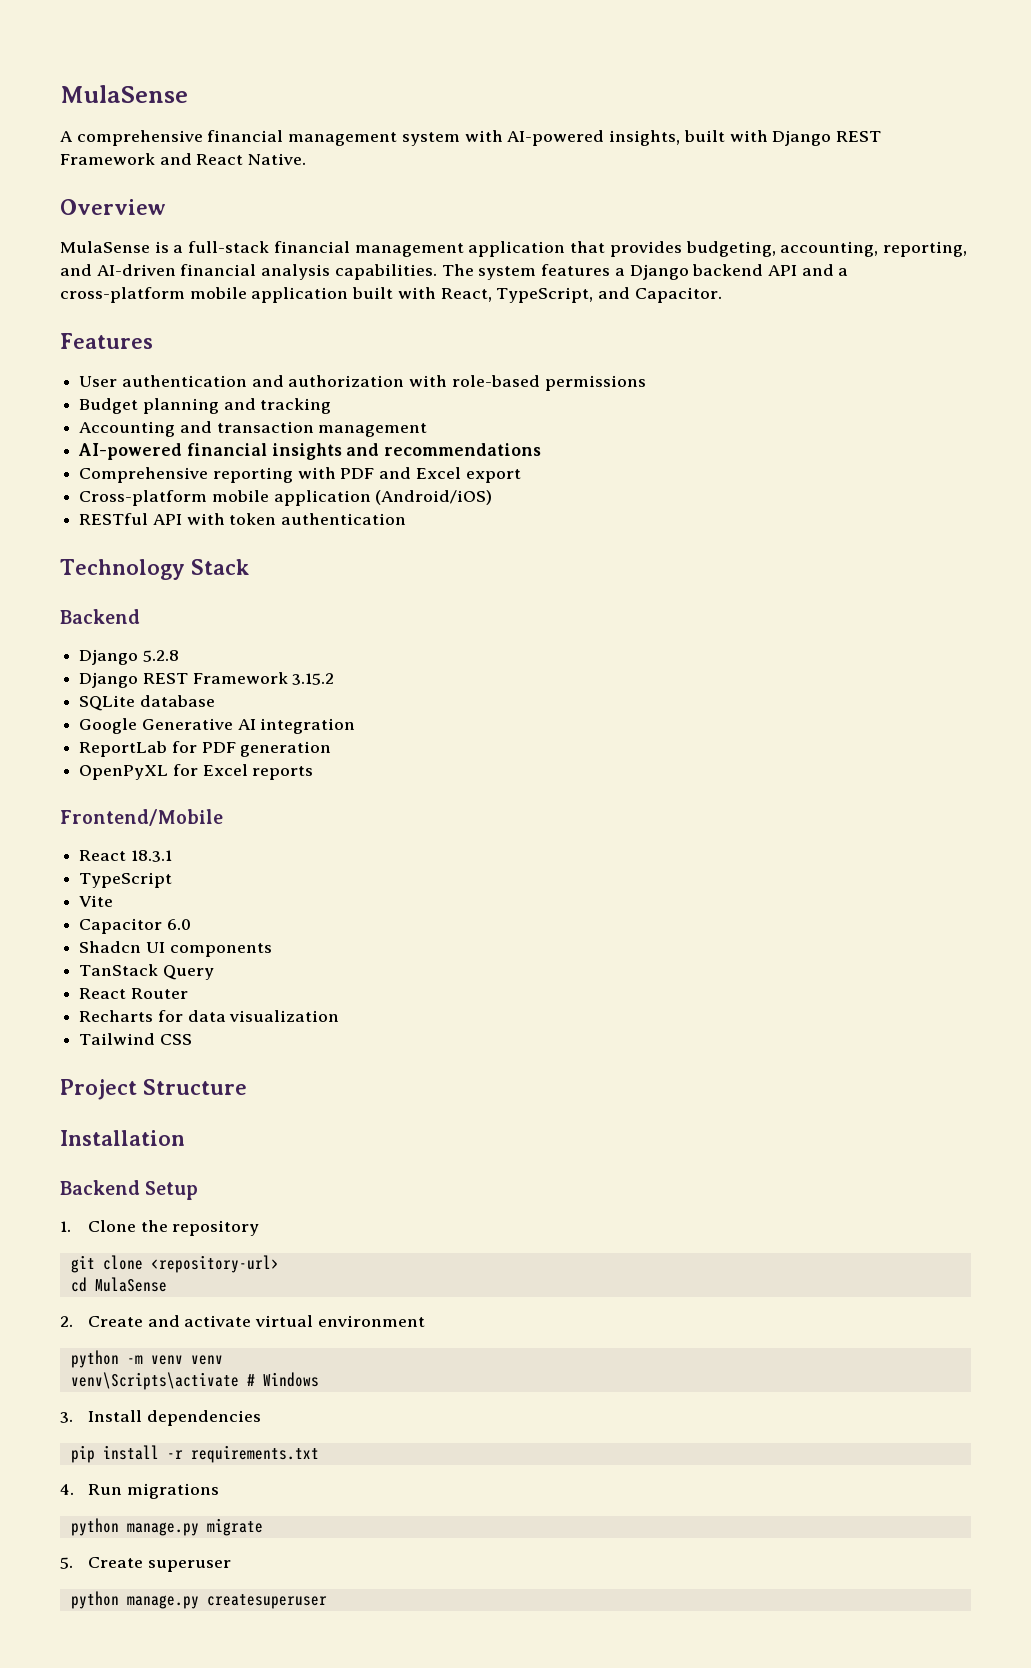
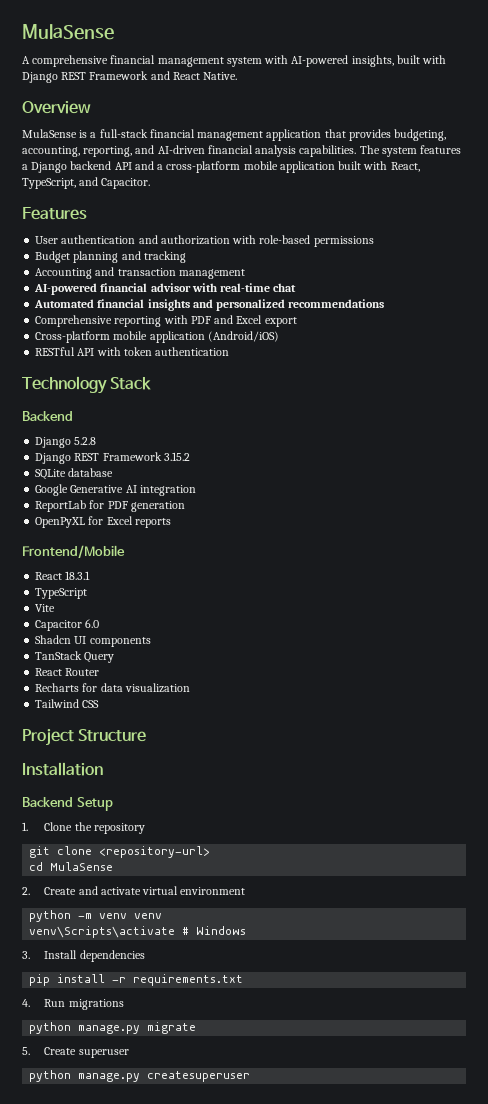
- AI-powered financial insights and recommendations
+ AI-powered financial advisor with real-time chat
+ Automated financial insights and personalized recommendations

